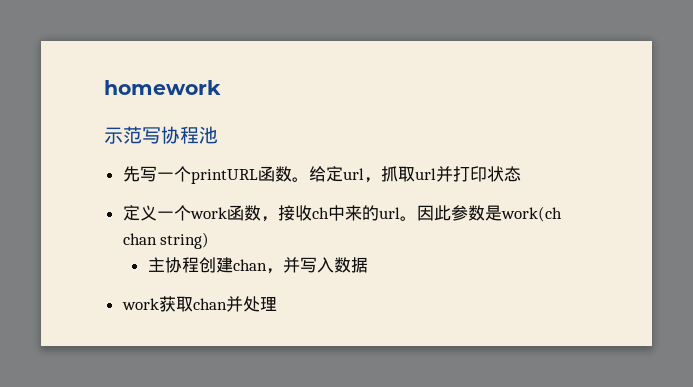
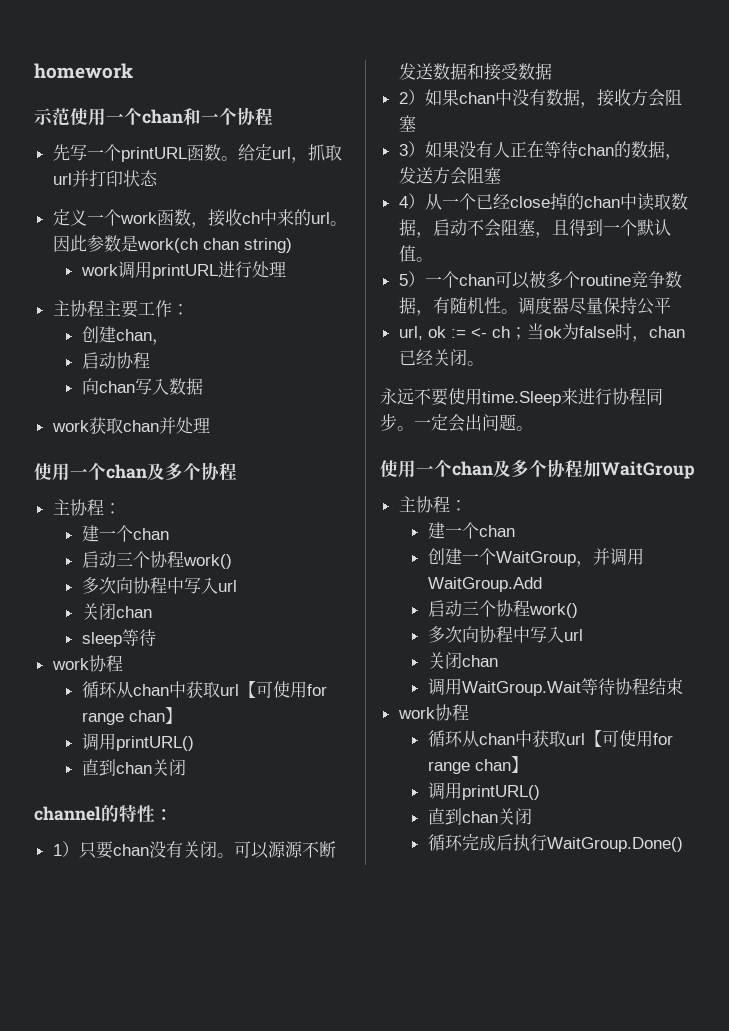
- 示范写协程池
+ 示范使用一个chan和一个协程
- 主协程创建chan，并写入数据
+ work调用printURL进行处理
+ 主协程主要工作：
+ 创建chan，
+ 启动协程
+ 向chan写入数据
  work获取chan并处理
+ 使用一个chan及多个协程
+ 主协程：
+ 建一个chan
+ 启动三个协程work()
+ 多次向协程中写入url
+ 关闭chan
+ sleep等待
+ work协程
+ 循环从chan中获取url【可使用for range chan】
+ 调用printURL()
+ 直到chan关闭
+ channel的特性：
+ 1）只要chan没有关闭。可以源源不断发送数据和接受数据
+ 2）如果chan中没有数据，接收方会阻塞
+ 3）如果没有人正在等待chan的数据，发送方会阻塞
+ 4）从一个已经close掉的chan中读取数据，启动不会阻塞，且得到一个默认值。
+ 5）一个chan可以被多个routine竞争数据，有随机性。调度器尽量保持公平
+ url, ok := <- ch；当ok为false时，chan已经关闭。
+ 永远不要使用time.Sleep来进行协程同步。一定会出问题。
+ 使用一个chan及多个协程加WaitGroup
+ 主协程：
+ 建一个chan
+ 创建一个WaitGroup，并调用WaitGroup.Add
+ 启动三个协程work()
+ 多次向协程中写入url
+ 关闭chan
+ 调用WaitGroup.Wait等待协程结束
+ work协程
+ 循环从chan中获取url【可使用for range chan】
+ 调用printURL()
+ 直到chan关闭
+ 循环完成后执行WaitGroup.Done()

